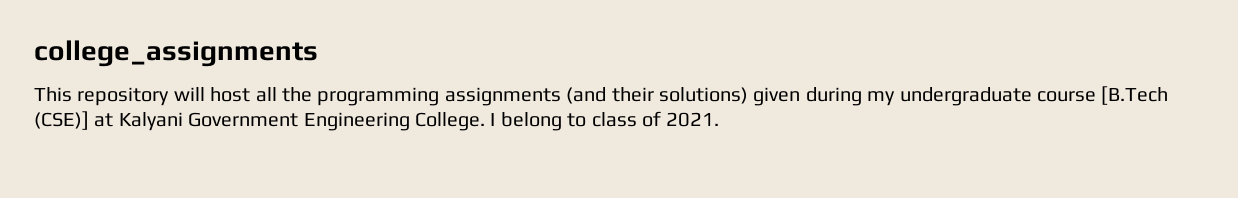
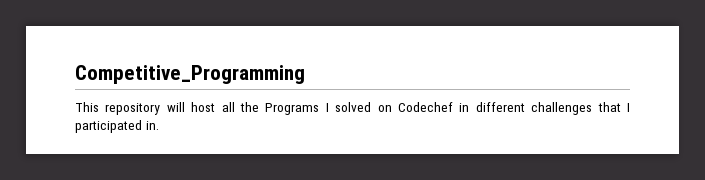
- college_assignments
+ Competitive_Programming
- This repository will host all the programming assignments (and their solutions) given during my undergraduate course [B.Tech (CSE)] at Kalyani Government Engineering College. I belong to class of 2021.
+ This repository will host all the Programs I solved on Codechef in different challenges that I participated in.

